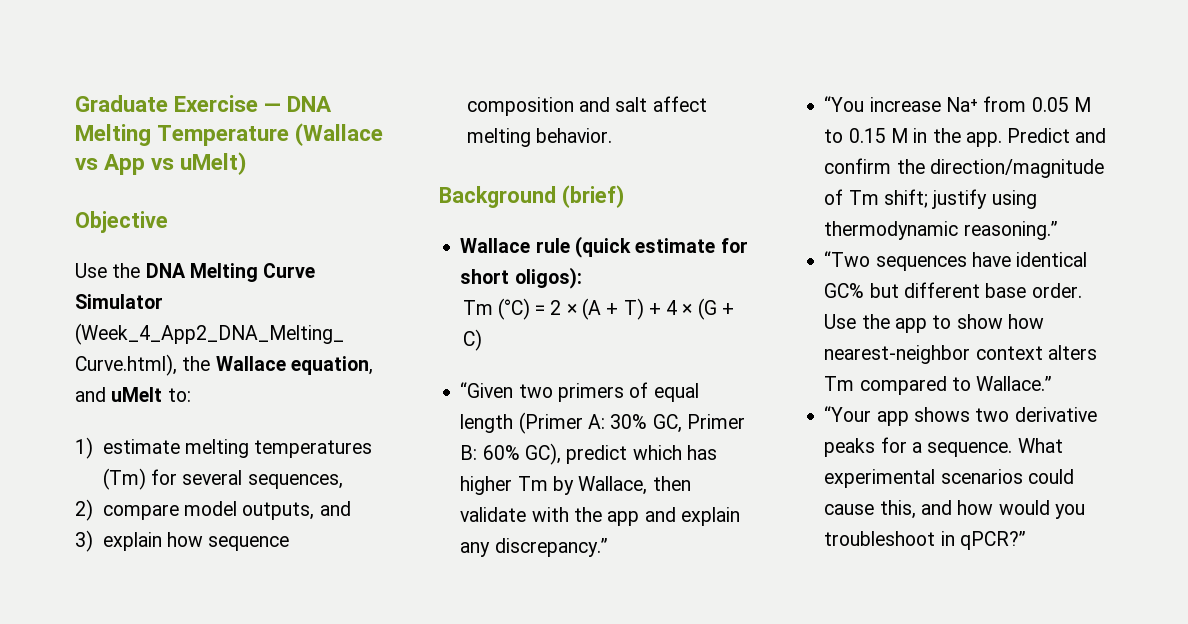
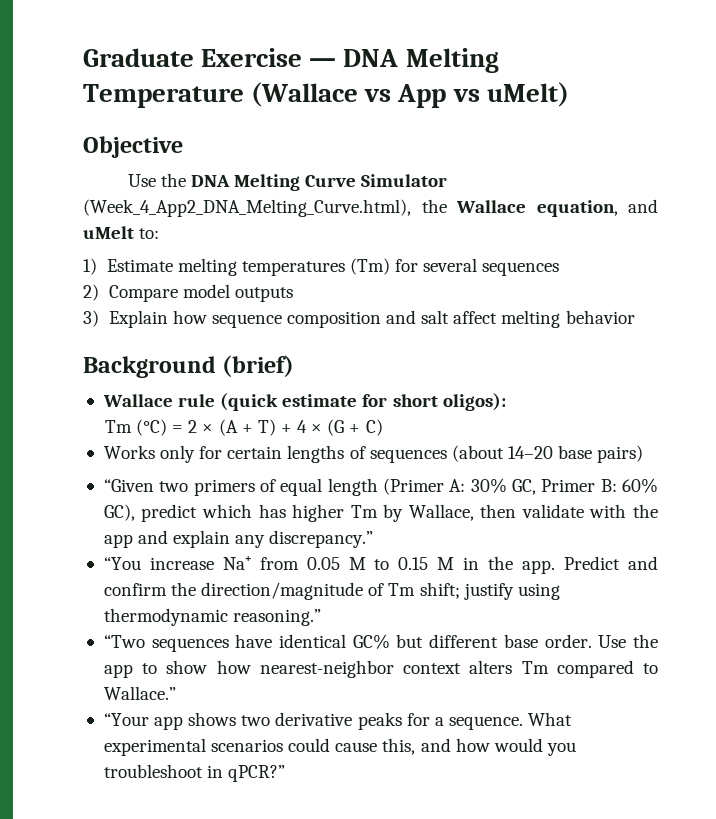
- 1) estimate melting temperatures (Tm) for several sequences,
+ 1) Estimate melting temperatures (Tm) for several sequences
- 2) compare model outputs, and
+ 2) Compare model outputs
- 3) explain how sequence composition and salt affect melting behavior.
+ 3) Explain how sequence composition and salt affect melting behavior
+ Works only for certain lengths of sequences (about 14–20 base pairs)

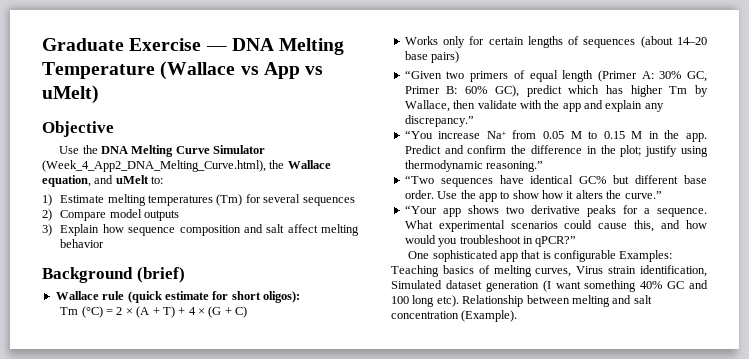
- Predict and confirm the direction/magnitude of Tm shift; justify using thermodynamic reasoning.”
+ Predict and confirm the difference in the plot; justify using thermodynamic reasoning.”
- Use the app to show how nearest-neighbor context alters Tm compared to Wallace.”
+ Use the app to show how it alters the curve.”
+ One sophisticated app that is configurable Examples: Teaching basics of melting curves, Virus strain identification, Simulated dataset generation (I want something 40% GC and 100 long etc). Relationship between melting and salt concentration (Example).

